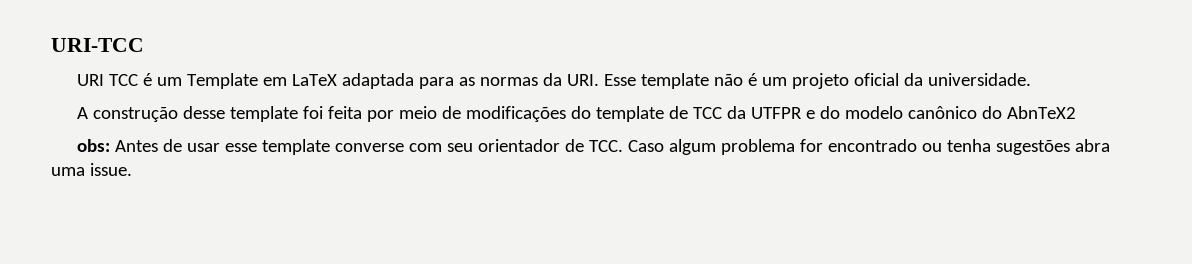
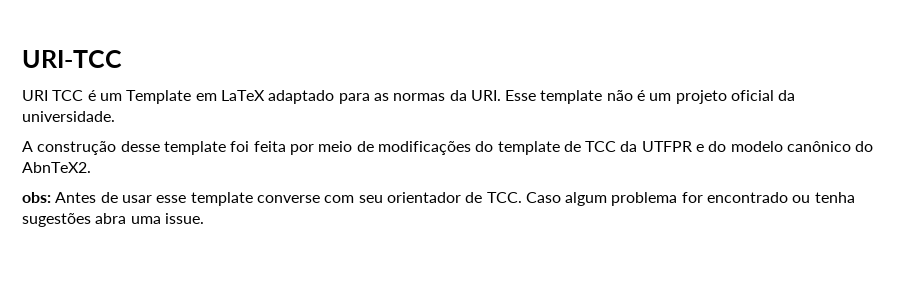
- URI TCC é um Template em LaTeX adaptada para as normas da URI. Esse template não é um projeto oficial da universidade.
+ URI TCC é um Template em LaTeX adaptado para as normas da URI. Esse template não é um projeto oficial da universidade.
- A construção desse template foi feita por meio de modificações do template de TCC da UTFPR e do modelo canônico do AbnTeX2
+ A construção desse template foi feita por meio de modificações do template de TCC da UTFPR e do modelo canônico do AbnTeX2.

